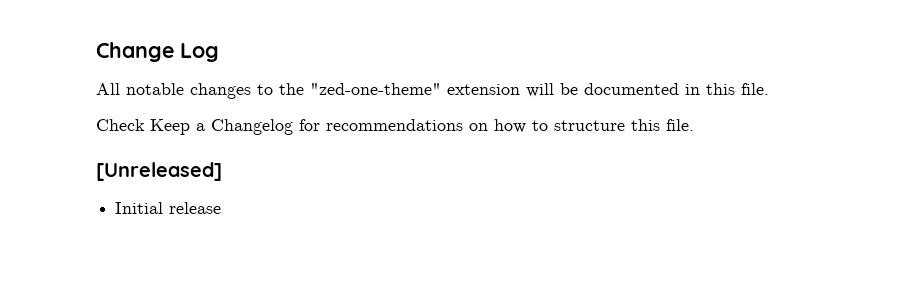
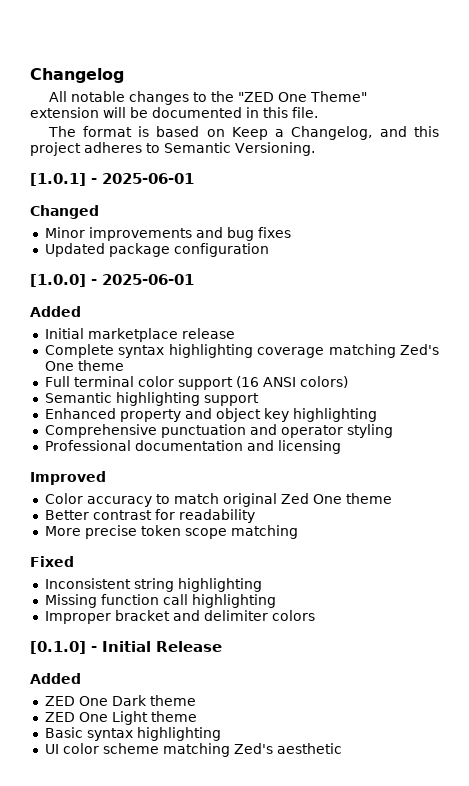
- Change Log
+ Changelog
- All notable changes to the "zed-one-theme" extension will be documented in this file.
+ All notable changes to the "ZED One Theme" extension will be documented in this file.
- Check Keep a Changelog for recommendations on how to structure this file.
- [Unreleased]
- Initial release
+ The format is based on Keep a Changelog, and this project adheres to Semantic Versioning.
+ [1.0.1] - 2025-06-01
+ Changed
+ Minor improvements and bug fixes
+ Updated package configuration
+ [1.0.0] - 2025-06-01
+ Added
+ Initial marketplace release
+ Complete syntax highlighting coverage matching Zed's One theme
+ Full terminal color support (16 ANSI colors)
+ Semantic highlighting support
+ Enhanced property and object key highlighting
+ Comprehensive punctuation and operator styling
+ Professional documentation and licensing
+ Improved
+ Color accuracy to match original Zed One theme
+ Better contrast for readability
+ More precise token scope matching
+ Fixed
+ Inconsistent string highlighting
+ Missing function call highlighting
+ Improper bracket and delimiter colors
+ [0.1.0] - Initial Release
+ Added
+ ZED One Dark theme
+ ZED One Light theme
+ Basic syntax highlighting
+ UI color scheme matching Zed's aesthetic

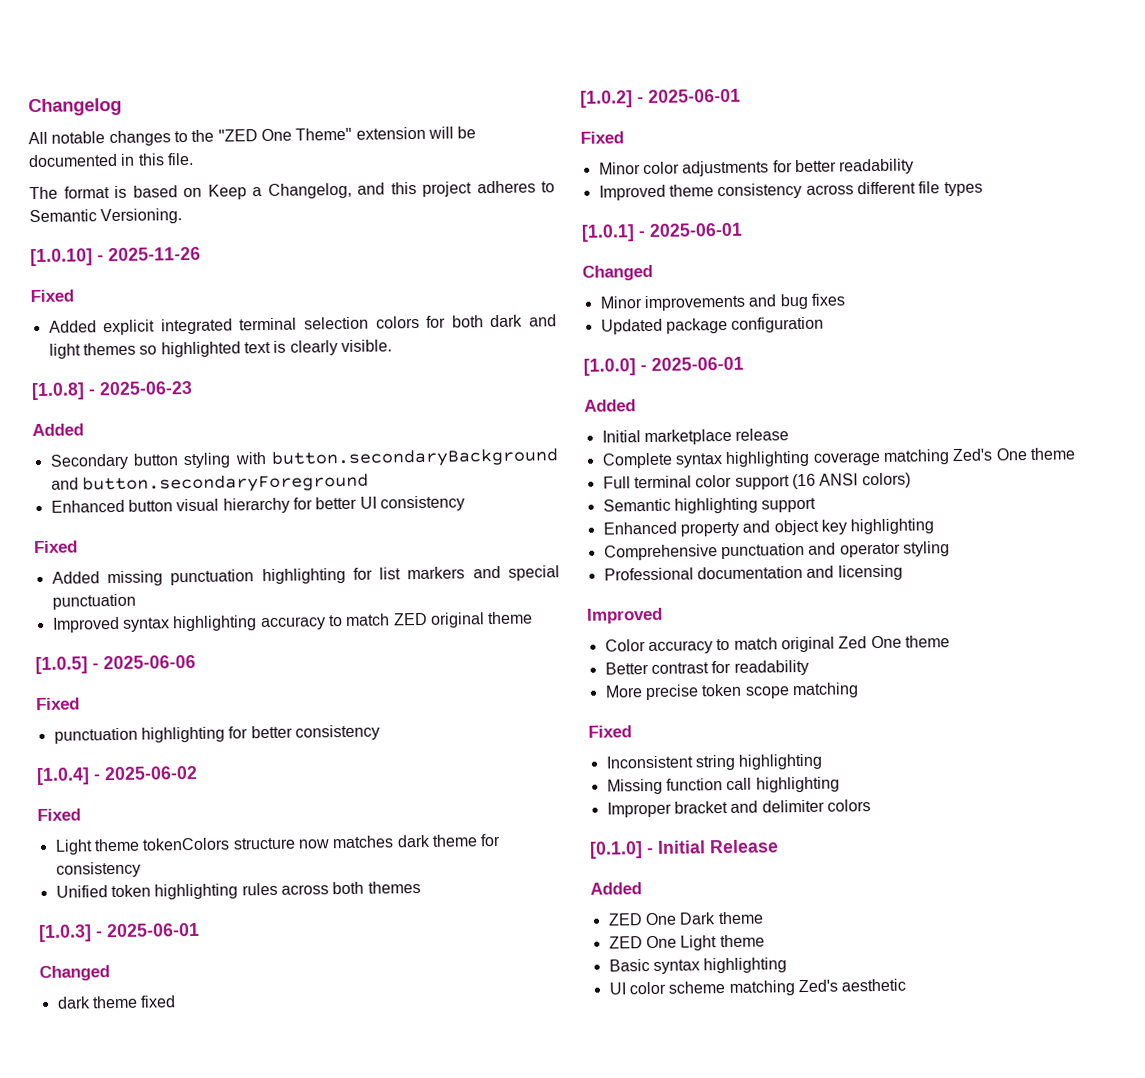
+ [1.0.10] - 2025-11-26
+ Fixed
+ Added explicit integrated terminal selection colors for both dark and light themes so highlighted text is clearly visible.
+ [1.0.8] - 2025-06-23
+ Added
+ Secondary button styling with button.secondaryBackground and button.secondaryForeground
+ Enhanced button visual hierarchy for better UI consistency
+ Fixed
+ Added missing punctuation highlighting for list markers and special punctuation
+ Improved syntax highlighting accuracy to match ZED original theme
+ [1.0.5] - 2025-06-06
+ Fixed
+ punctuation highlighting for better consistency
+ [1.0.4] - 2025-06-02
+ Fixed
+ Light theme tokenColors structure now matches dark theme for consistency
+ Unified token highlighting rules across both themes
+ [1.0.3] - 2025-06-01
+ Changed
+ dark theme fixed
+ [1.0.2] - 2025-06-01
+ Fixed
+ Minor color adjustments for better readability
+ Improved theme consistency across different file types

